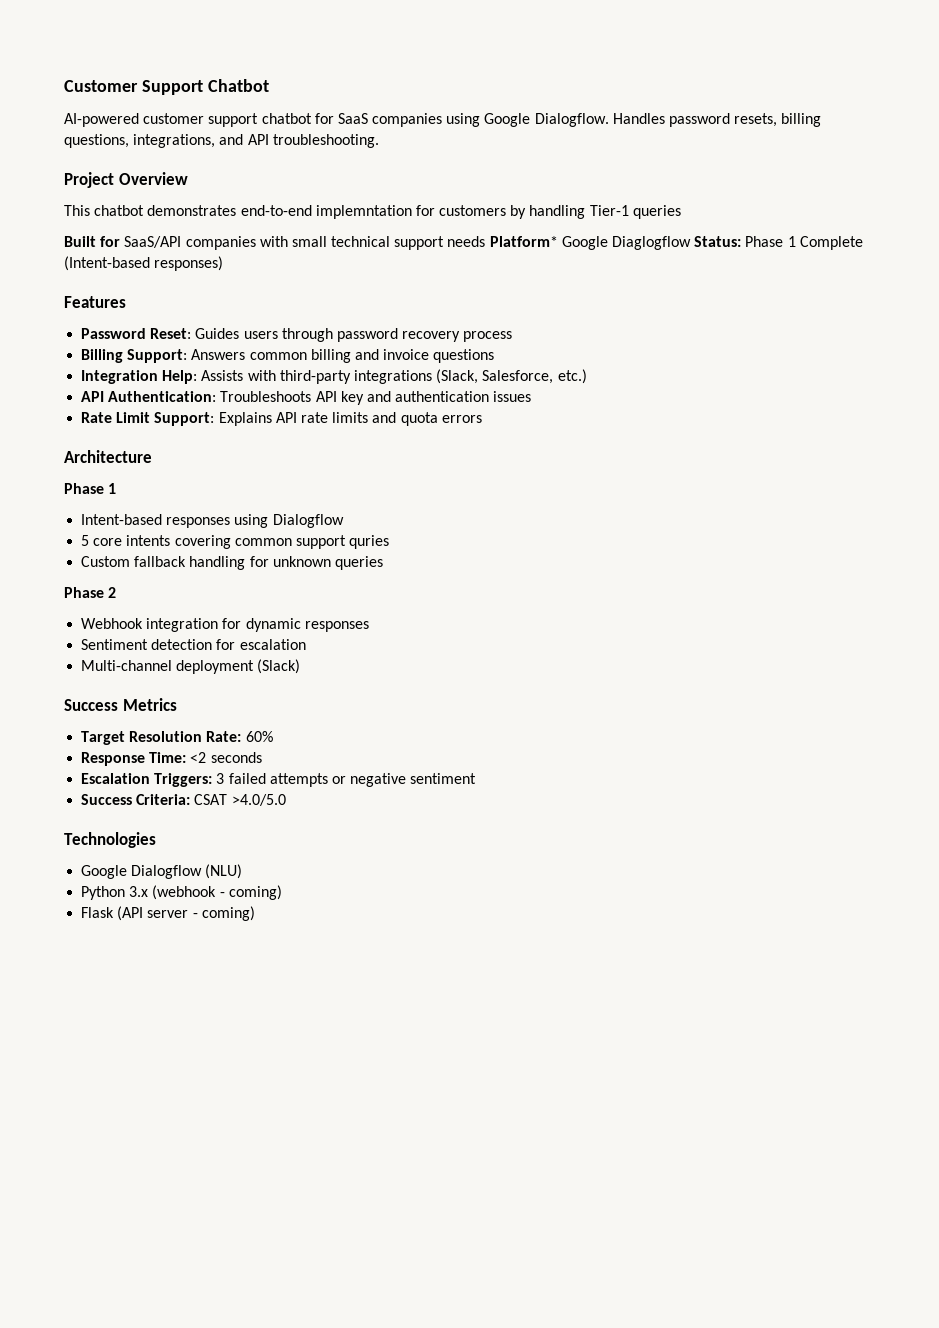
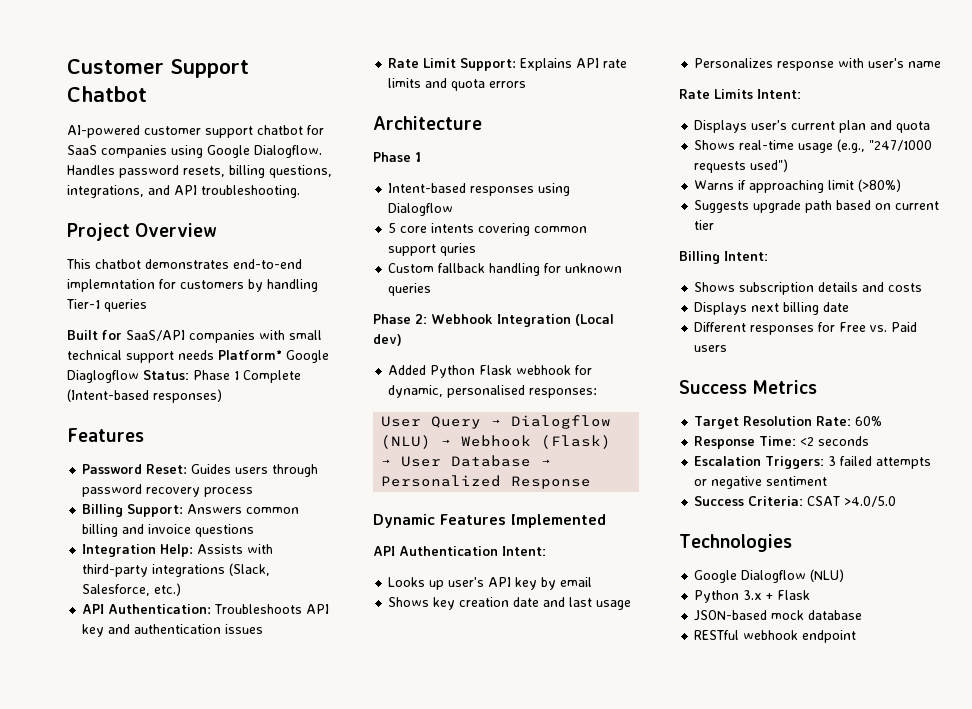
- Phase 2
- Webhook integration for dynamic responses
- Sentiment detection for escalation
- Multi-channel deployment (Slack)
+ Phase 2: Webhook Integration (Local dev)
+ Added Python Flask webhook for dynamic, personalised responses:
+ User Query → Dialogflow (NLU) → Webhook (Flask) → User Database → Personalized Response
+ Dynamic Features Implemented
+ API Authentication Intent:
+ Looks up user's API key by email
+ Shows key creation date and last usage
+ Personalizes response with user's name
+ Rate Limits Intent:
+ Displays user's current plan and quota
+ Shows real-time usage (e.g., "247/1000 requests used")
+ Warns if approaching limit (>80%)
+ Suggests upgrade path based on current tier
+ Billing Intent:
+ Shows subscription details and costs
+ Displays next billing date
+ Different responses for Free vs. Paid users
- Python 3.x (webhook - coming)
- Flask (API server - coming)
+ Python 3.x + Flask
+ JSON-based mock database
+ RESTful webhook endpoint

